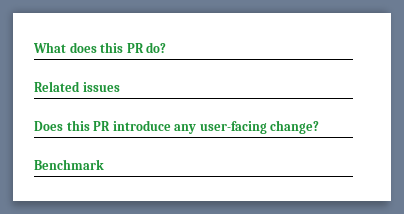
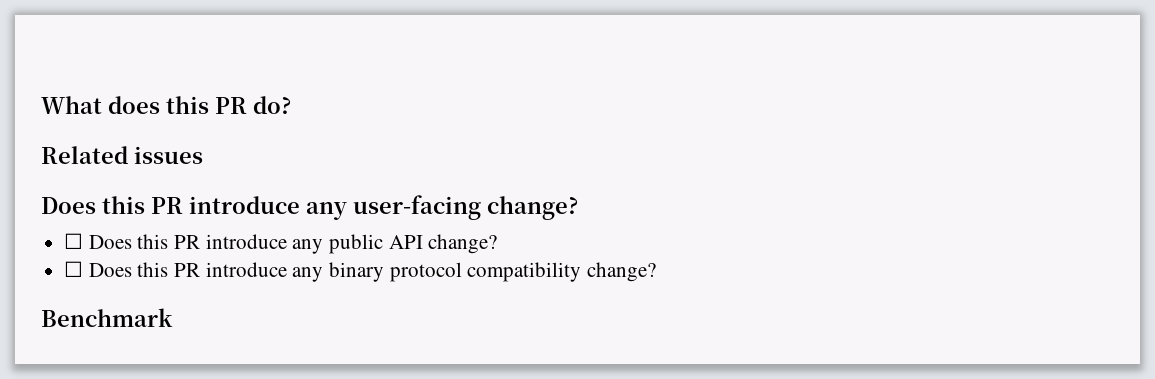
+ ☐ Does this PR introduce any public API change?
+ ☐ Does this PR introduce any binary protocol compatibility change?

